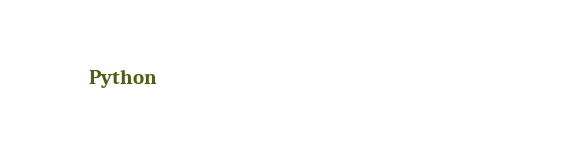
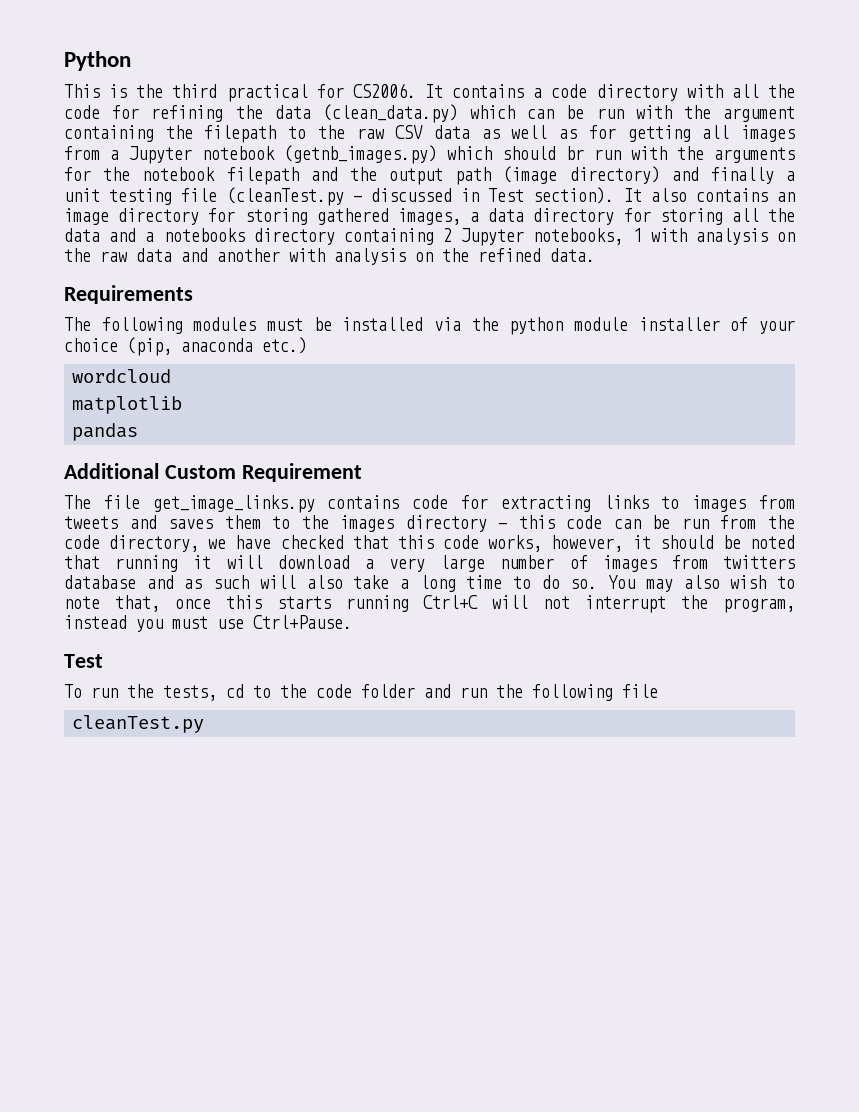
+ This is the third practical for CS2006. It contains a code directory with all the code for refining the data (clean_data.py) which can be run with the argument containing the filepath to the raw CSV data as well as for getting all images from a Jupyter notebook (getnb_images.py) which should br run with the arguments for the notebook filepath and the output path (image directory) and finally a unit testing file (cleanTest.py - discussed in Test section). It also contains an image directory for storing gathered images, a data directory for storing all the data and a notebooks directory containing 2 Jupyter notebooks, 1 with analysis on the raw data and another with analysis on the refined data.
+ Requirements
+ The following modules must be installed via the python module installer of your choice (pip, anaconda etc.)
+ wordcloud
+ matplotlib
+ pandas
+ Additional Custom Requirement
+ The file get_image_links.py contains code for extracting links to images from tweets and saves them to the images directory - this code can be run from the code directory, we have checked that this code works, however, it should be noted that running it will download a very large number of images from twitters database and as such will also take a long time to do so. You may also wish to note that, once this starts running Ctrl+C will not interrupt the program, instead you must use Ctrl+Pause.
+ Test
+ To run the tests, cd to the code folder and run the following file
+ cleanTest.py

